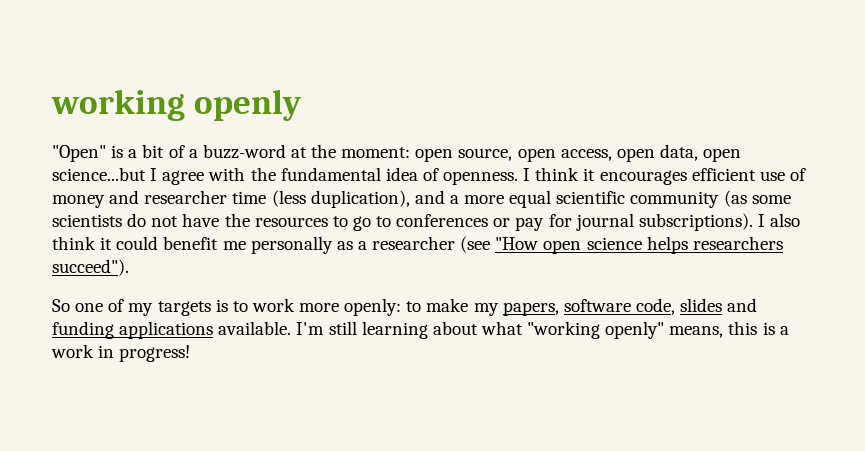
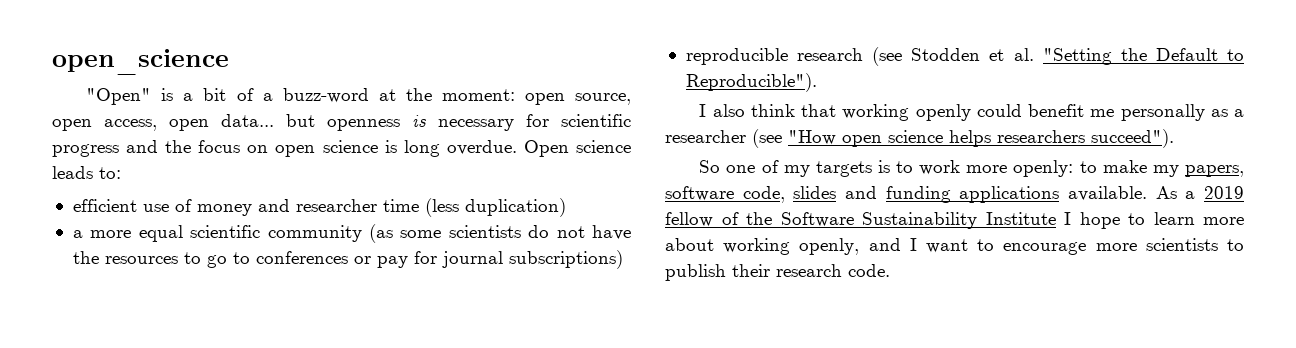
- working openly
+ open_science
- "Open" is a bit of a buzz-word at the moment: open source, open access, open data, open science...but I agree with the fundamental idea of openness. I think it encourages efficient use of money and researcher time (less duplication), and a more equal scientific community (as some scientists do not have the resources to go to conferences or pay for journal subscriptions). I also think it could benefit me personally as a researcher (see "How open science helps researchers succeed").
+ "Open" is a bit of a buzz-word at the moment: open source, open access, open data... but openness is necessary for scientific progress and the focus on open science is long overdue. Open science leads to:
+ efficient use of money and researcher time (less duplication)
+ a more equal scientific community (as some scientists do not have the resources to go to conferences or pay for journal subscriptions)
+ reproducible research (see Stodden et al. "Setting the Default to Reproducible").
+ I also think that working openly could benefit me personally as a researcher (see "How open science helps researchers succeed").
- I'm still learning about what "working openly" means, this is a work in progress!
+ As a 2019 fellow of the Software Sustainability Institute I hope to learn more about working openly, and I want to encourage more scientists to publish their research code.

